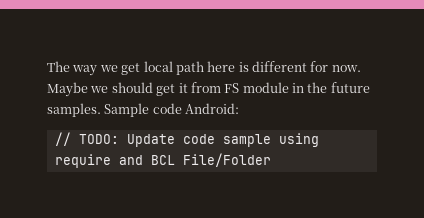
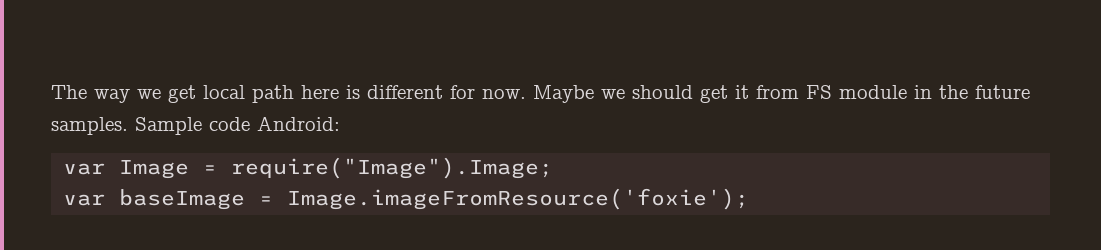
- // TODO: Update code sample using require and BCL File/Folder
+ var Image = require("Image").Image;
+ var baseImage = Image.imageFromResource('foxie');

